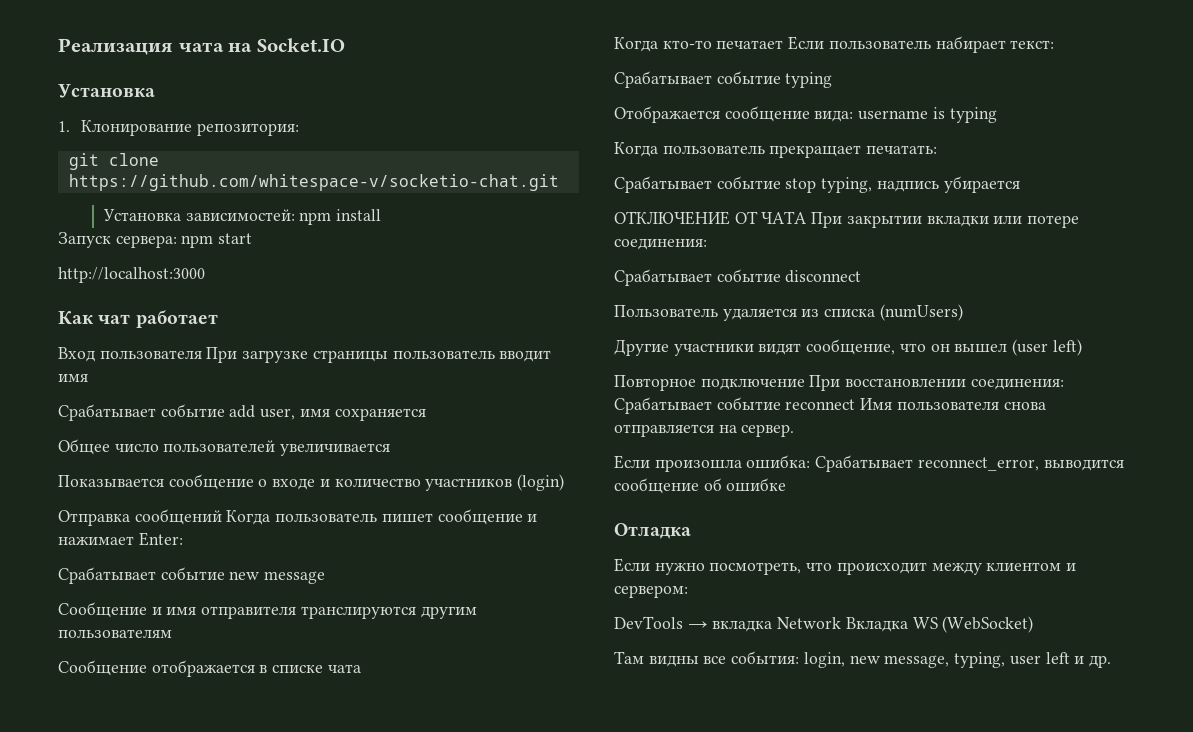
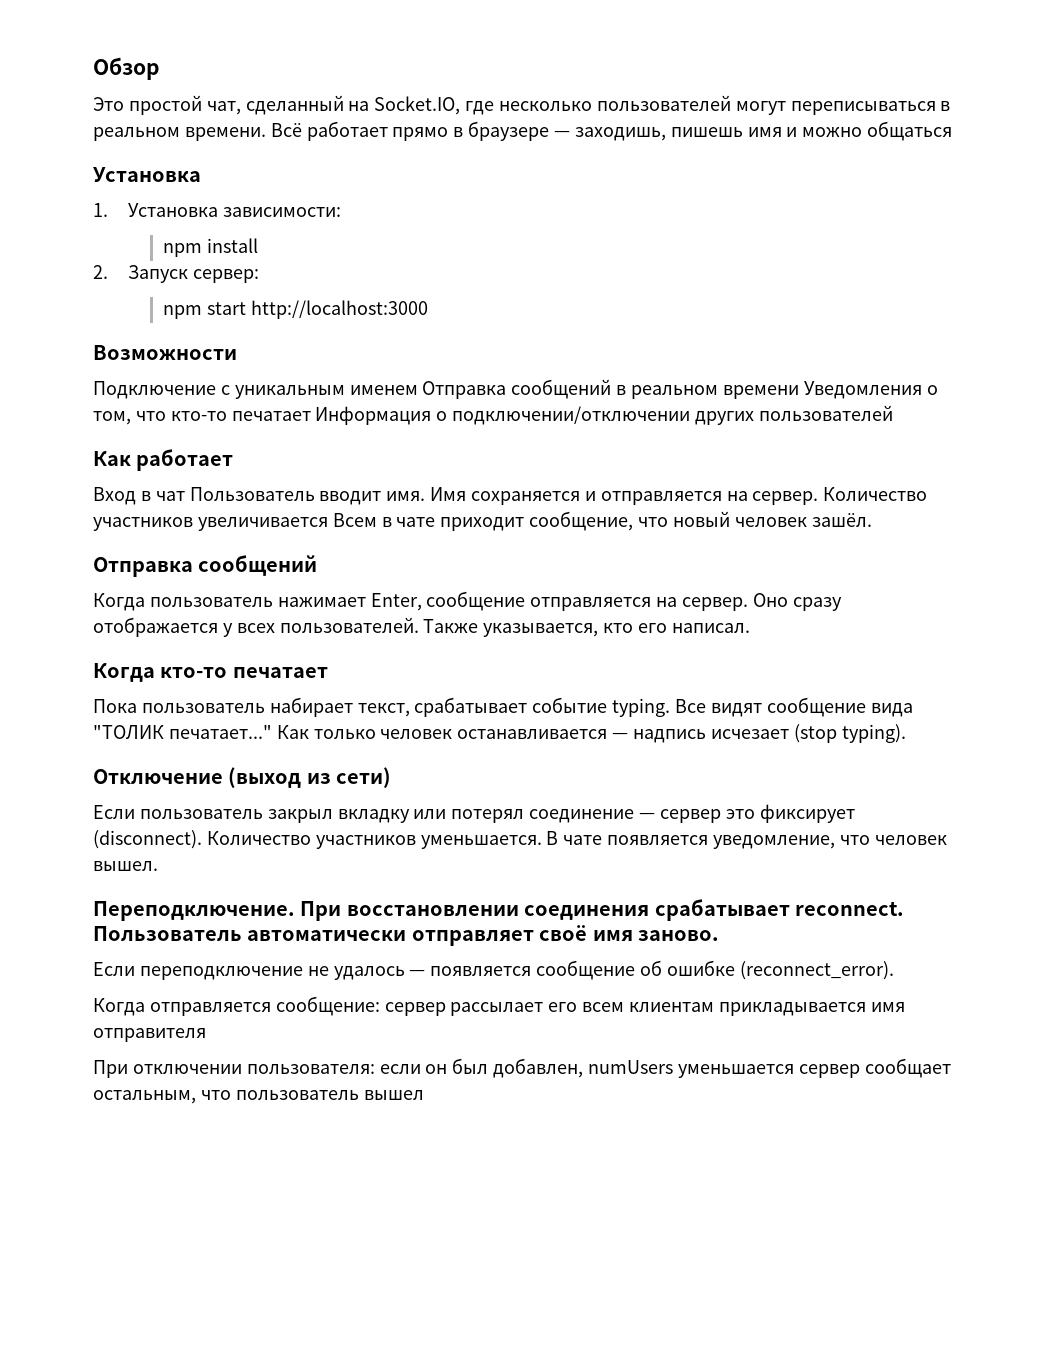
- Реализация чата на Socket.IO
+ Обзор
+ Это простой чат, сделанный на Socket.IO, где несколько пользователей могут переписываться в реальном времени. Всё работает прямо в браузере — заходишь, пишешь имя и можно общаться
  Установка
- 1. Клонирование репозитория:
- git clone https://github.com/whitespace-v/socketio-chat.git
- Установка зависимостей: npm install
+ 1. Установка зависимости:
+ npm install
- Запуск сервера: npm start
- http://localhost:3000
+ 2. Запуск сервер:
+ npm start http://localhost:3000
- Как чат работает
+ Возможности
+ Подключение с уникальным именем Отправка сообщений в реальном времени Уведомления о том, что кто-то печатает Информация о подключении/отключении других пользователей
+ Как работает
- Вход пользователя При загрузке страницы пользователь вводит имя
- Срабатывает событие add user, имя сохраняется
- Общее число пользователей увеличивается
- Показывается сообщение о входе и количество участников (login)
- Отправка сообщений Когда пользователь пишет сообщение и нажимает Enter:
- Срабатывает событие new message
- Сообщение и имя отправителя транслируются другим пользователям
- Сообщение отображается в списке чата
- Когда кто-то печатает Если пользователь набирает текст:
- Срабатывает событие typing
- Отображается сообщение вида: username is typing
- Когда пользователь прекращает печатать:
- Срабатывает событие stop typing, надпись убирается
- ОТКЛЮЧЕНИЕ ОТ ЧАТА При закрытии вкладки или потере соединения:
- Срабатывает событие disconnect
- Пользователь удаляется из списка (numUsers)
- Другие участники видят сообщение, что он вышел (user left)
- Повторное подключение При восстановлении соединения: Срабатывает событие reconnect Имя пользователя снова отправляется на сервер.
- Если произошла ошибка: Срабатывает reconnect_error, выводится сообщение об ошибке
- Отладка
- Если нужно посмотреть, что происходит между клиентом и сервером:
- DevTools → вкладка Network Вкладка WS (WebSocket)
- Там видны все события: login, new message, typing, user left и др.
+ Вход в чат Пользователь вводит имя. Имя сохраняется и отправляется на сервер. Количество участников увеличивается Всем в чате приходит сообщение, что новый человек зашёл.
+ Отправка сообщений
+ Когда пользователь нажимает Enter, сообщение отправляется на сервер. Оно сразу отображается у всех пользователей. Также указывается, кто его написал.
+ Когда кто-то печатает
+ Пока пользователь набирает текст, срабатывает событие typing. Все видят сообщение вида "ТОЛИК печатает..." Как только человек останавливается — надпись исчезает (stop typing).
+ Отключение (выход из сети)
+ Если пользователь закрыл вкладку или потерял соединение — сервер это фиксирует (disconnect). Количество участников уменьшается. В чате появляется уведомление, что человек вышел.
+ Переподключение. При восстановлении соединения срабатывает reconnect. Пользователь автоматически отправляет своё имя заново.
+ Если переподключение не удалось — появляется сообщение об ошибке (reconnect_error).
+ Когда отправляется сообщение: сервер рассылает его всем клиентам прикладывается имя отправителя
+ При отключении пользователя: если он был добавлен, numUsers уменьшается сервер сообщает остальным, что пользователь вышел

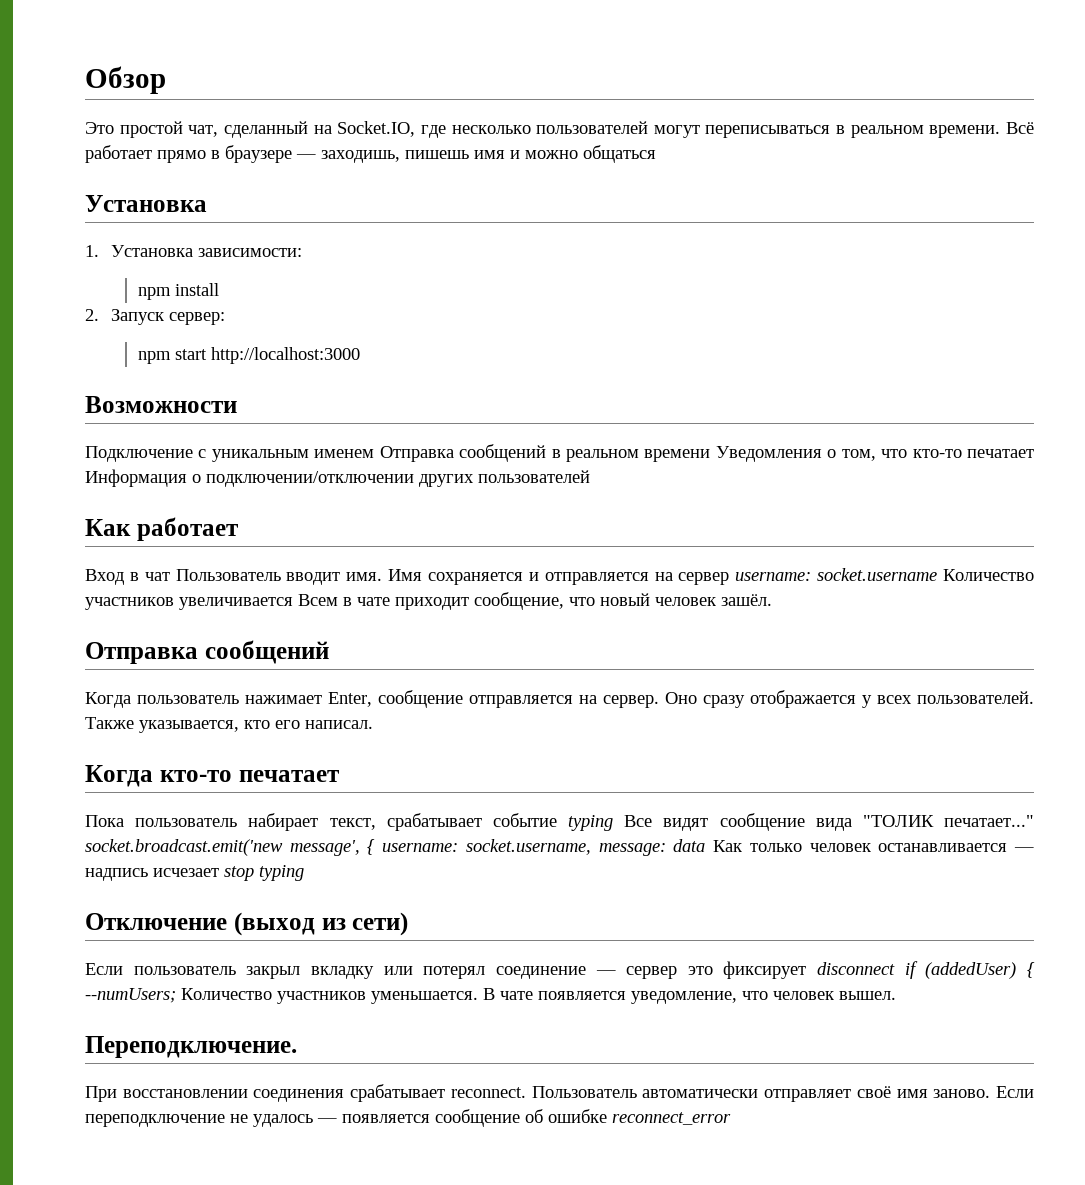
- Имя сохраняется и отправляется на сервер. Количество участников увеличивается Всем в чате приходит сообщение, что новый человек зашёл.
+ Имя сохраняется и отправляется на сервер username: socket.username Количество участников увеличивается Всем в чате приходит сообщение, что новый человек зашёл.
- Пока пользователь набирает текст, срабатывает событие typing. Все видят сообщение вида "ТОЛИК печатает..." Как только человек останавливается — надпись исчезает (stop typing).
+ Пока пользователь набирает текст, срабатывает событие typing Все видят сообщение вида "ТОЛИК печатает..." socket.broadcast.emit('new message', { username: socket.username, message: data Как только человек останавливается — надпись исчезает stop typing
- Если пользователь закрыл вкладку или потерял соединение — сервер это фиксирует (disconnect). Количество участников уменьшается.
+ Если пользователь закрыл вкладку или потерял соединение — сервер это фиксирует disconnect if (addedUser) { --numUsers; Количество участников уменьшается.
- Переподключение. При восстановлении соединения срабатывает reconnect.
+ Переподключение.
+ При восстановлении соединения срабатывает reconnect.
- Пользователь автоматически отправляет своё имя заново.
- Если переподключение не удалось — появляется сообщение об ошибке (reconnect_error).
- Когда отправляется сообщение: сервер рассылает его всем клиентам прикладывается имя отправителя
- При отключении пользователя: если он был добавлен, numUsers уменьшается сервер сообщает остальным, что пользователь вышел
+ Пользователь автоматически отправляет своё имя заново. Если переподключение не удалось — появляется сообщение об ошибке reconnect_error

